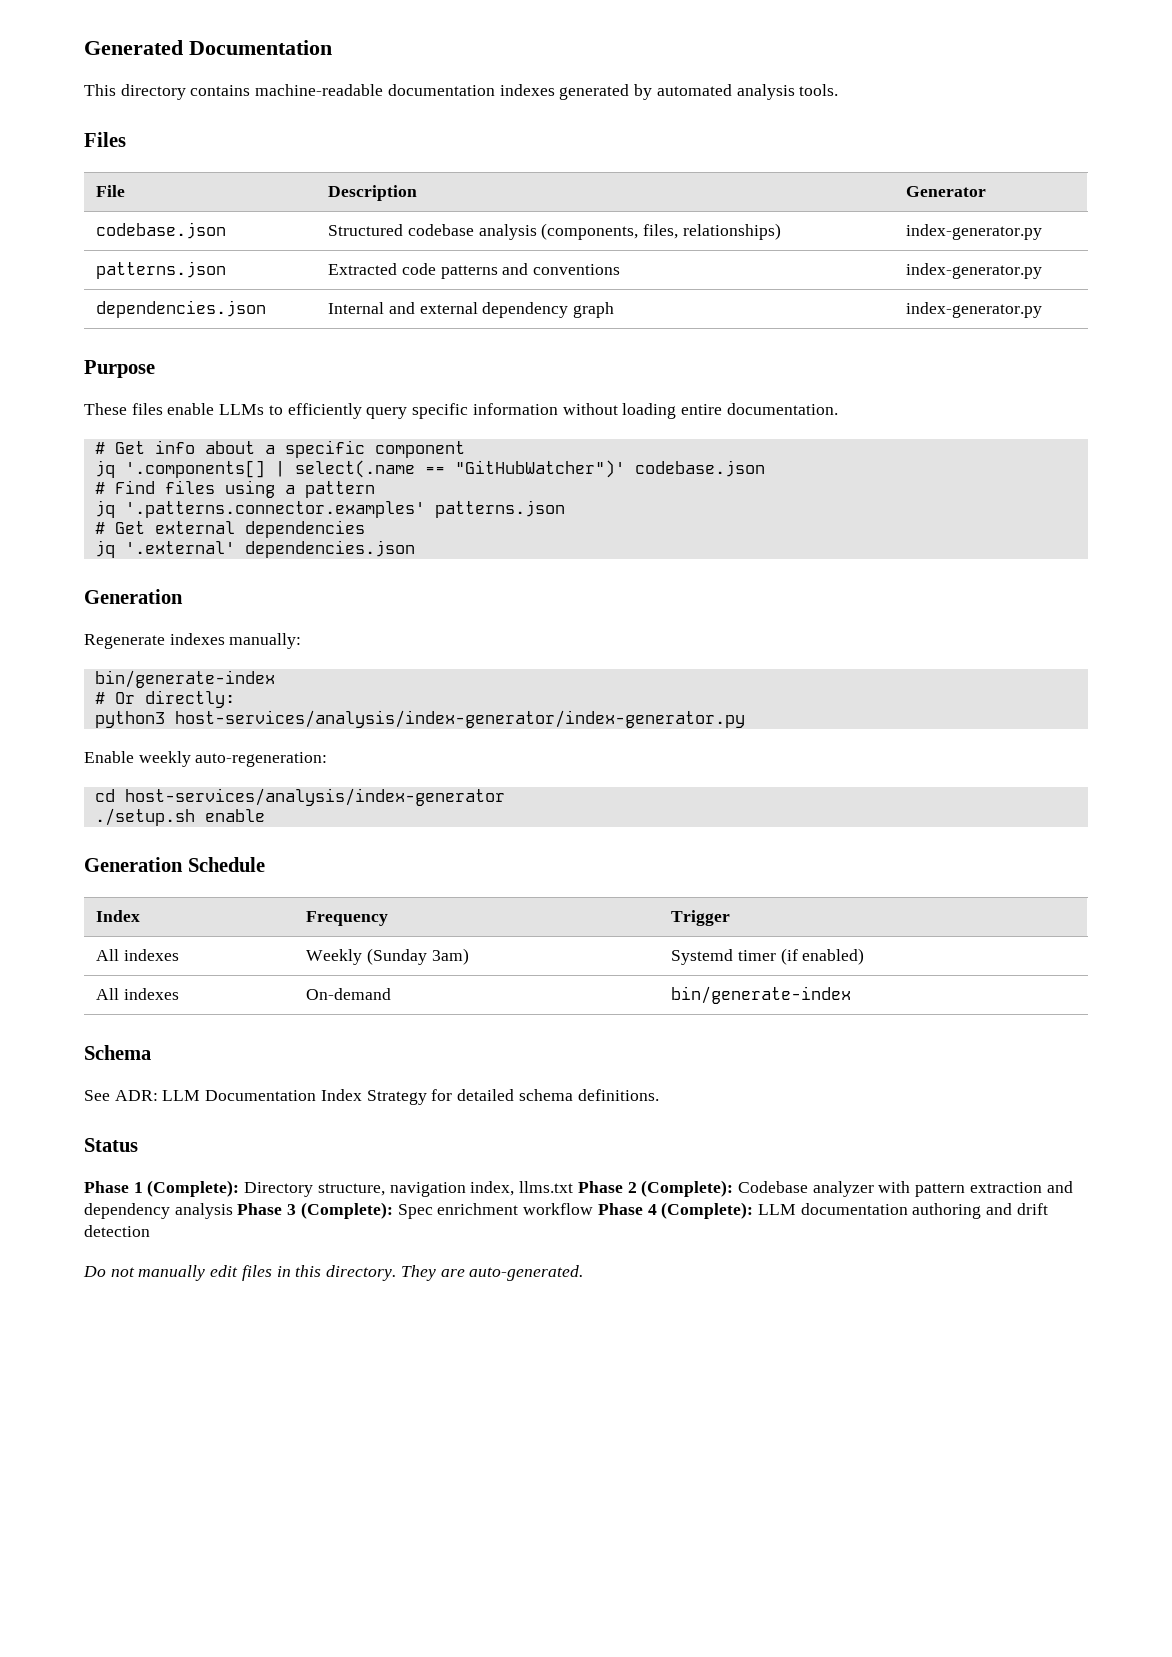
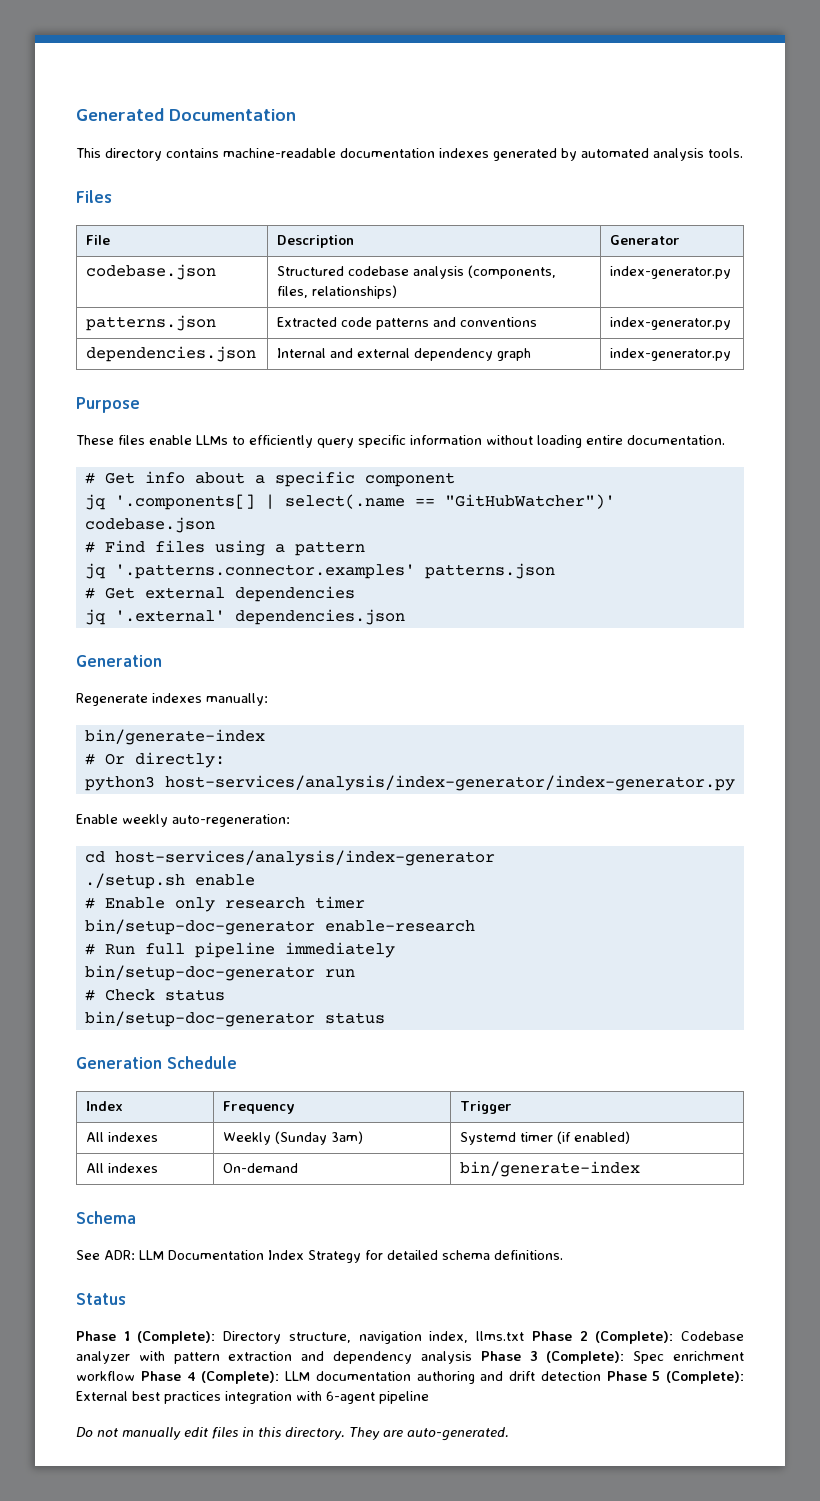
+ # Enable only research timer
+ bin/setup-doc-generator enable-research
+ # Run full pipeline immediately
+ bin/setup-doc-generator run
+ # Check status
+ bin/setup-doc-generator status
- Phase 1 (Complete): Directory structure, navigation index, llms.txt Phase 2 (Complete): Codebase analyzer with pattern extraction and dependency analysis Phase 3 (Complete): Spec enrichment workflow Phase 4 (Complete): LLM documentation authoring and drift detection
+ Phase 1 (Complete): Directory structure, navigation index, llms.txt Phase 2 (Complete): Codebase analyzer with pattern extraction and dependency analysis Phase 3 (Complete): Spec enrichment workflow Phase 4 (Complete): LLM documentation authoring and drift detection Phase 5 (Complete): External best practices integration with 6-agent pipeline

